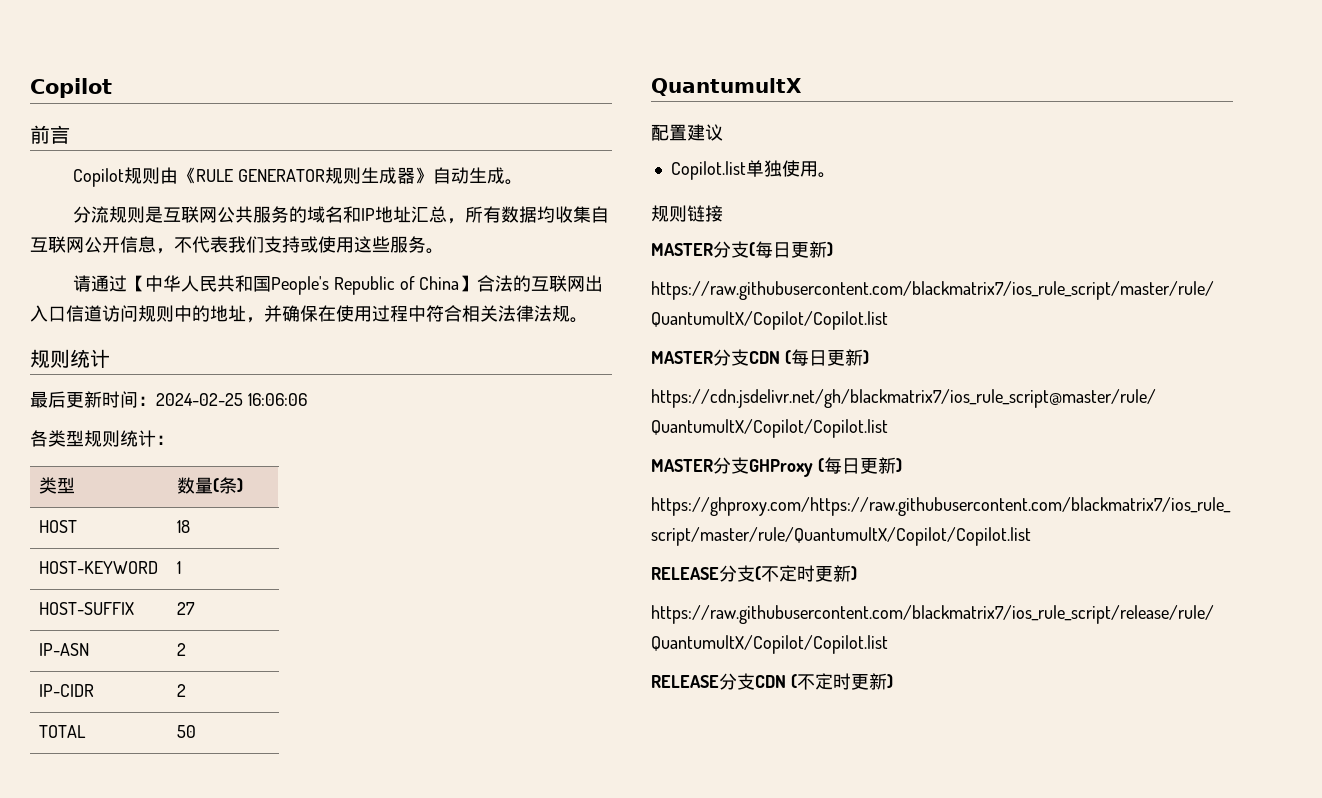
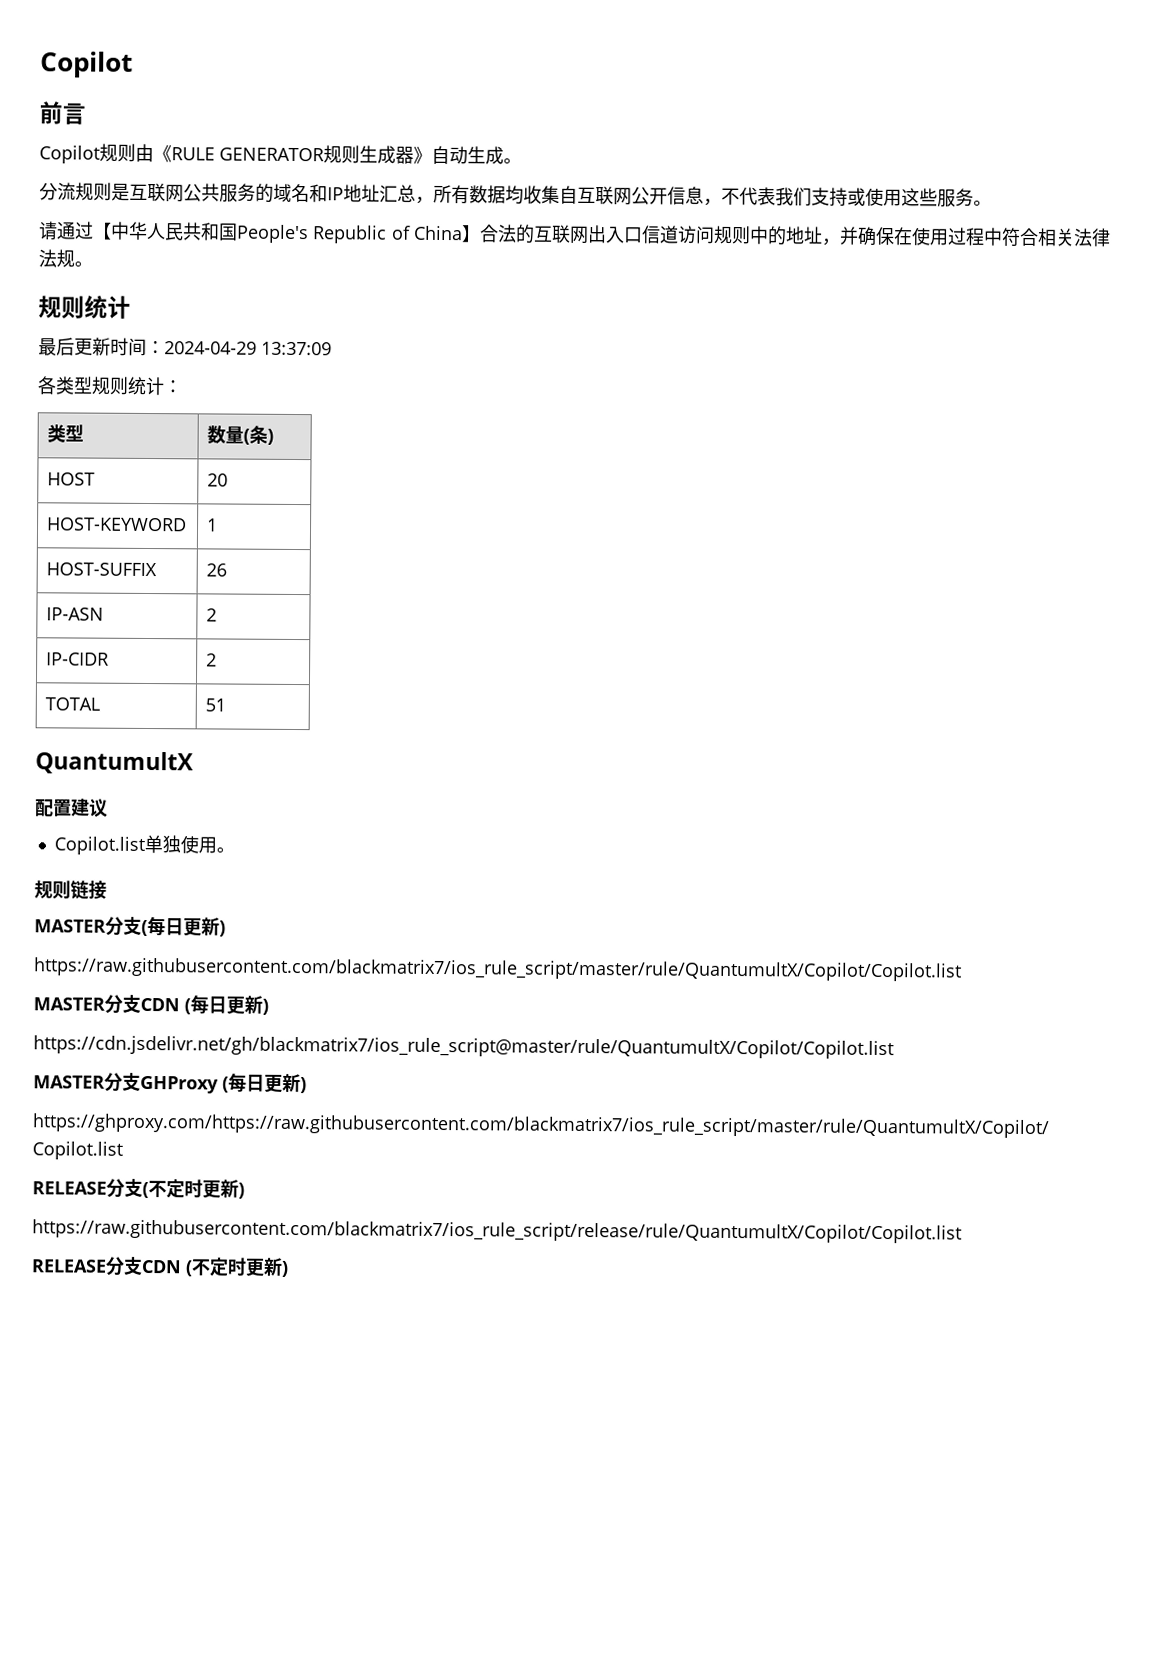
- 最后更新时间：2024-02-25 16:06:06
+ 最后更新时间：2024-04-29 13:37:09
- HOST | 18
+ HOST | 20
- HOST-SUFFIX | 27
+ HOST-SUFFIX | 26
- TOTAL | 50
+ TOTAL | 51

